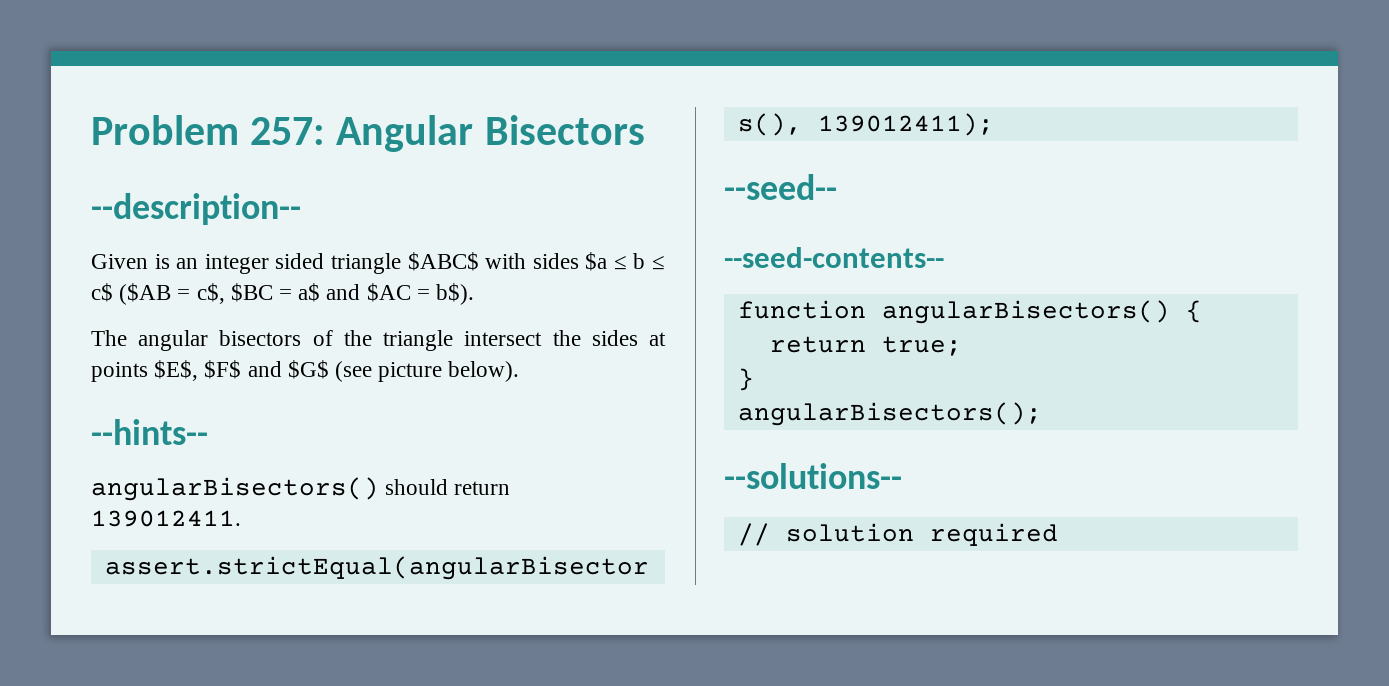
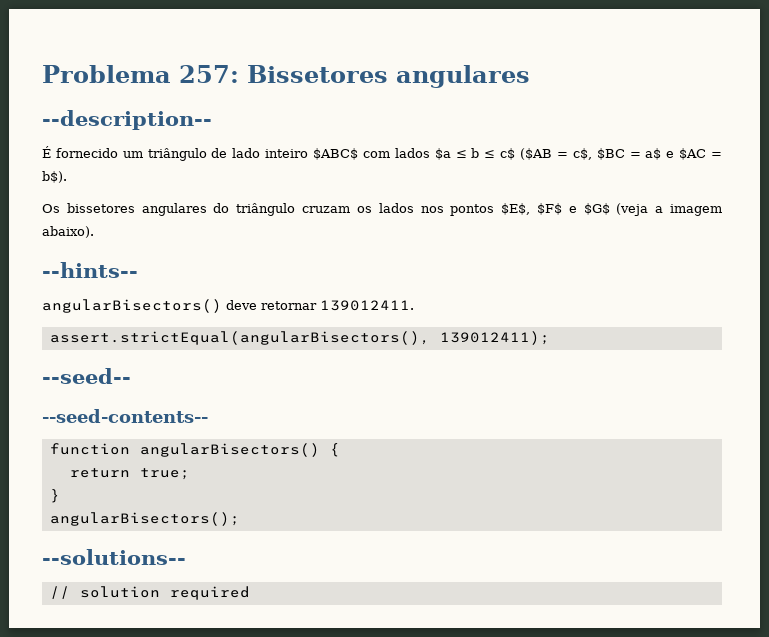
- Problem 257: Angular Bisectors
+ Problema 257: Bissetores angulares
  --description--
- Given is an integer sided triangle $ABC$ with sides $a ≤ b ≤ c$ ($AB = c$, $BC = a$ and $AC = b$).
+ É fornecido um triângulo de lado inteiro $ABC$ com lados $a ≤ b ≤ c$ ($AB = c$, $BC = a$ e $AC = b$).
- The angular bisectors of the triangle intersect the sides at points $E$, $F$ and $G$ (see picture below).
+ Os bissetores angulares do triângulo cruzam os lados nos pontos $E$, $F$ e $G$ (veja a imagem abaixo).
- angularBisectors() should return 139012411.
+ angularBisectors() deve retornar 139012411.

